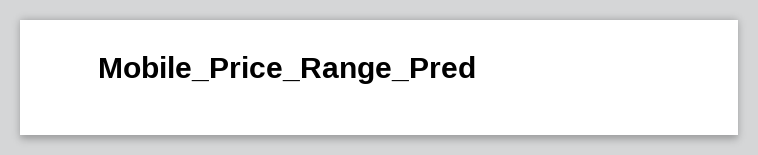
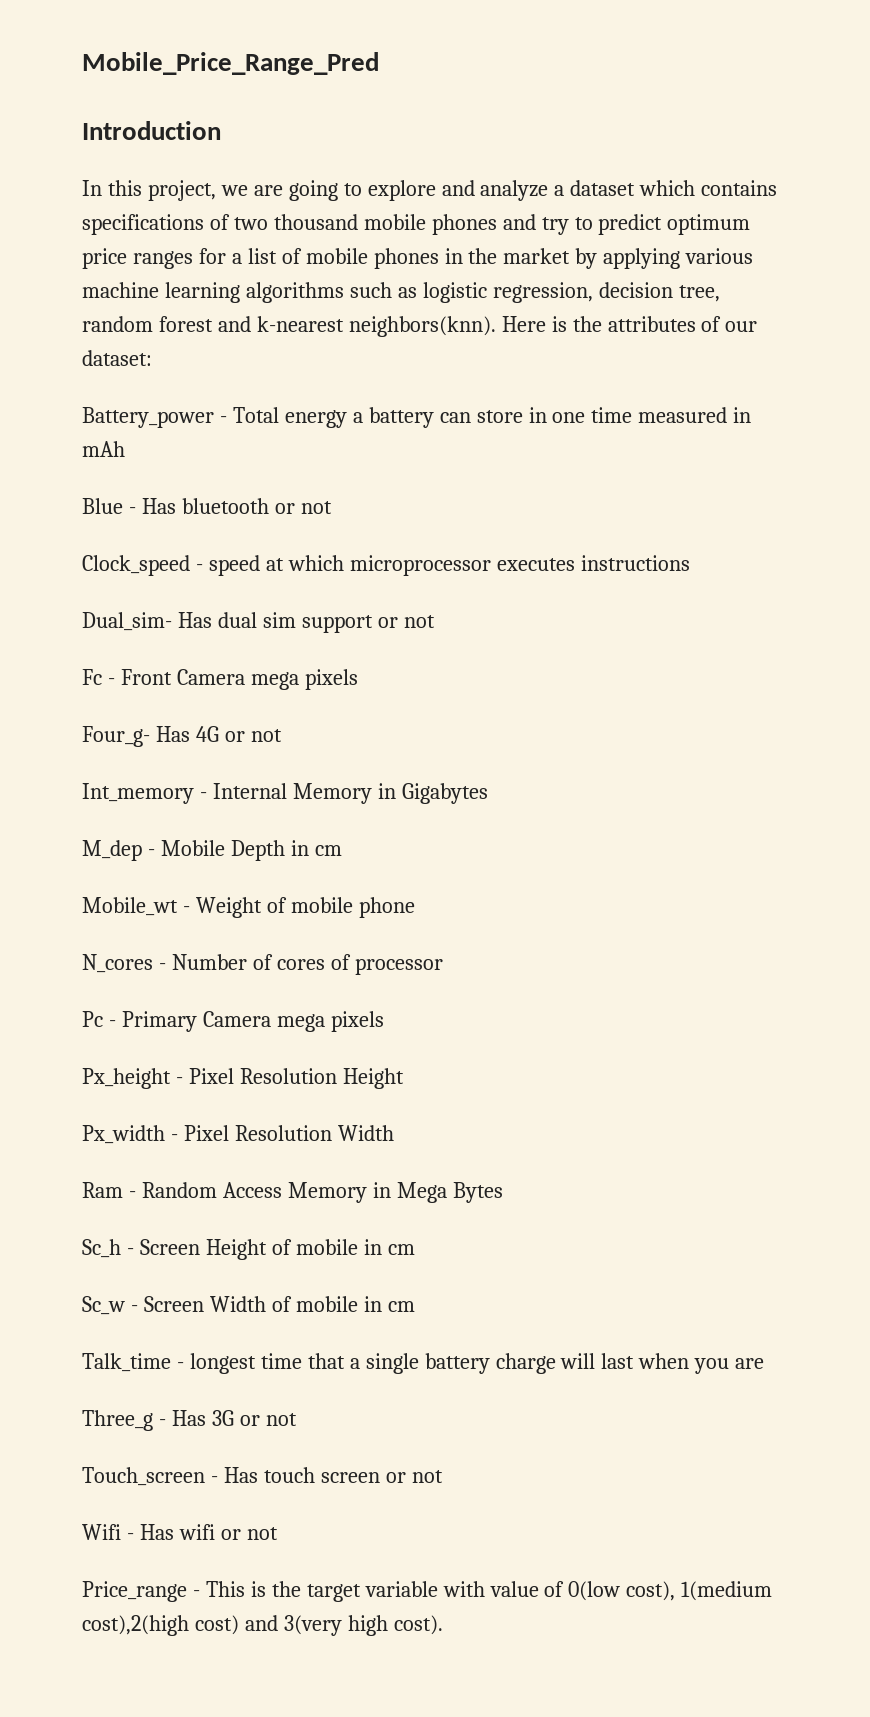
+ Introduction
+ In this project, we are going to explore and analyze a dataset which contains specifications of two thousand mobile phones and try to predict optimum price ranges for a list of mobile phones in the market by applying various machine learning algorithms such as logistic regression, decision tree, random forest and k-nearest neighbors(knn). Here is the attributes of our dataset:
+ Battery_power - Total energy a battery can store in one time measured in mAh
+ Blue - Has bluetooth or not
+ Clock_speed - speed at which microprocessor executes instructions
+ Dual_sim- Has dual sim support or not
+ Fc - Front Camera mega pixels
+ Four_g- Has 4G or not
+ Int_memory - Internal Memory in Gigabytes
+ M_dep - Mobile Depth in cm
+ Mobile_wt - Weight of mobile phone
+ N_cores - Number of cores of processor
+ Pc - Primary Camera mega pixels
+ Px_height - Pixel Resolution Height
+ Px_width - Pixel Resolution Width
+ Ram - Random Access Memory in Mega Bytes
+ Sc_h - Screen Height of mobile in cm
+ Sc_w - Screen Width of mobile in cm
+ Talk_time - longest time that a single battery charge will last when you are
+ Three_g - Has 3G or not
+ Touch_screen - Has touch screen or not
+ Wifi - Has wifi or not
+ Price_range - This is the target variable with value of 0(low cost), 1(medium cost),2(high cost) and 3(very high cost).

